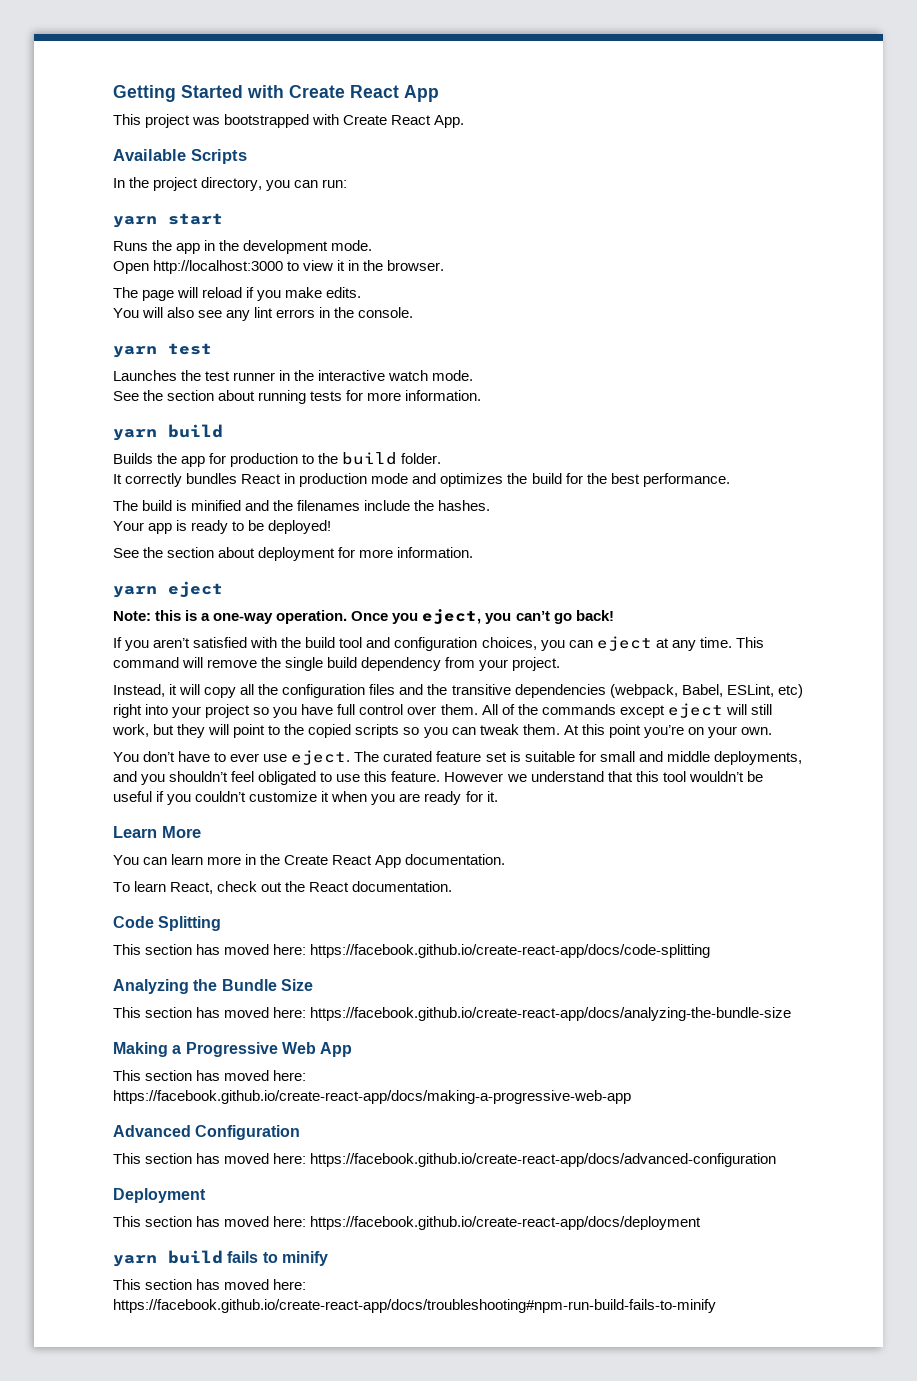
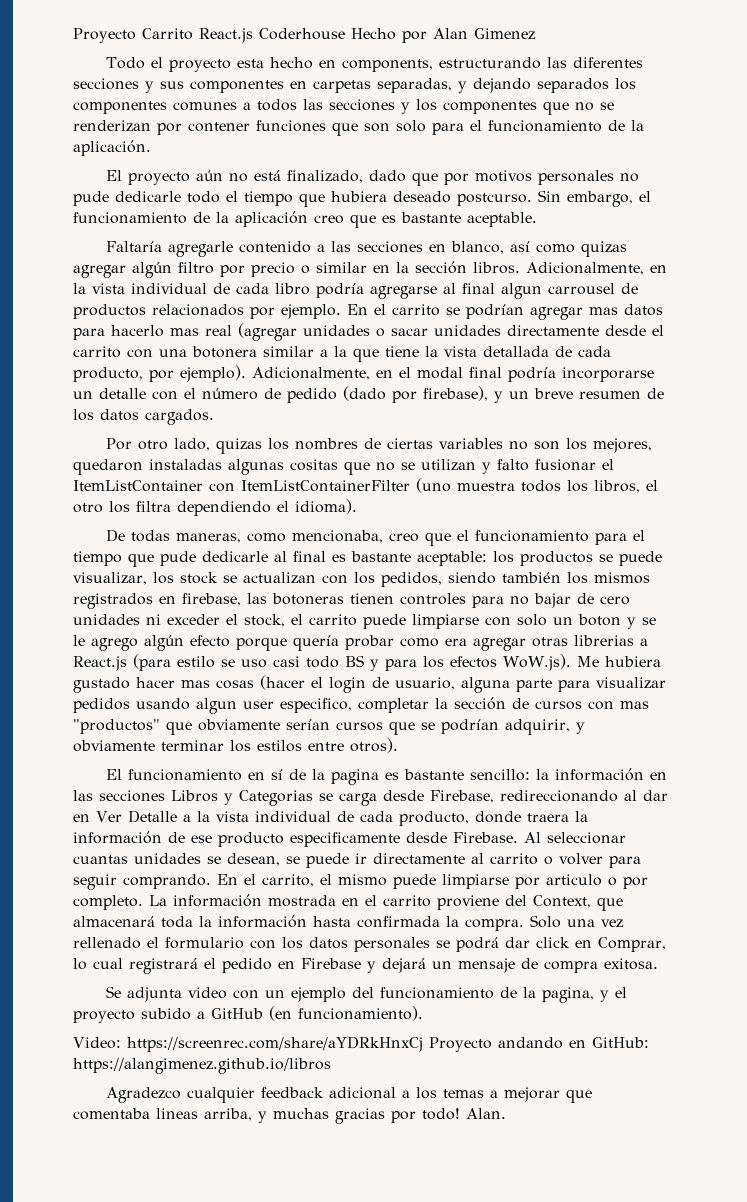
- Getting Started with Create React App
- This project was bootstrapped with Create React App.
- Available Scripts
- In the project directory, you can run:
- yarn start
- Runs the app in the development mode.
- Open http://localhost:3000 to view it in the browser.
- The page will reload if you make edits.
- You will also see any lint errors in the console.
- yarn test
- Launches the test runner in the interactive watch mode.
- See the section about running tests for more information.
- yarn build
- Builds the app for production to the build folder.
- It correctly bundles React in production mode and optimizes the build for the best performance.
- The build is minified and the filenames include the hashes.
- Your app is ready to be deployed!
- See the section about deployment for more information.
- yarn eject
- Note: this is a one-way operation. Once you eject, you can’t go back!
- If you aren’t satisfied with the build tool and configuration choices, you can eject at any time. This command will remove the single build dependency from your project.
- Instead, it will copy all the configuration files and the transitive dependencies (webpack, Babel, ESLint, etc) right into your project so you have full control over them. All of the commands except eject will still work, but they will point to the copied scripts so you can tweak them. At this point you’re on your own.
- You don’t have to ever use eject. The curated feature set is suitable for small and middle deployments, and you shouldn’t feel obligated to use this feature. However we understand that this tool wouldn’t be useful if you couldn’t customize it when you are ready for it.
- Learn More
- You can learn more in the Create React App documentation.
- To learn React, check out the React documentation.
- Code Splitting
- This section has moved here: https://facebook.github.io/create-react-app/docs/code-splitting
- Analyzing the Bundle Size
- This section has moved here: https://facebook.github.io/create-react-app/docs/analyzing-the-bundle-size
- Making a Progressive Web App
- This section has moved here: https://facebook.github.io/create-react-app/docs/making-a-progressive-web-app
- Advanced Configuration
- This section has moved here: https://facebook.github.io/create-react-app/docs/advanced-configuration
- Deployment
- This section has moved here: https://facebook.github.io/create-react-app/docs/deployment
- yarn build fails to minify
- This section has moved here: https://facebook.github.io/create-react-app/docs/troubleshooting#npm-run-build-fails-to-minify
+ Proyecto Carrito React.js Coderhouse Hecho por Alan Gimenez
+ Todo el proyecto esta hecho en components, estructurando las diferentes secciones y sus componentes en carpetas separadas, y dejando separados los componentes comunes a todos las secciones y los componentes que no se renderizan por contener funciones que son solo para el funcionamiento de la aplicación.
+ El proyecto aún no está finalizado, dado que por motivos personales no pude dedicarle todo el tiempo que hubiera deseado postcurso. Sin embargo, el funcionamiento de la aplicación creo que es bastante aceptable.
+ Faltaría agregarle contenido a las secciones en blanco, así como quizas agregar algún filtro por precio o similar en la sección libros. Adicionalmente, en la vista individual de cada libro podría agregarse al final algun carrousel de productos relacionados por ejemplo. En el carrito se podrían agregar mas datos para hacerlo mas real (agregar unidades o sacar unidades directamente desde el carrito con una botonera similar a la que tiene la vista detallada de cada producto, por ejemplo). Adicionalmente, en el modal final podría incorporarse un detalle con el número de pedido (dado por firebase), y un breve resumen de los datos cargados.
+ Por otro lado, quizas los nombres de ciertas variables no son los mejores, quedaron instaladas algunas cositas que no se utilizan y falto fusionar el ItemListContainer con ItemListContainerFilter (uno muestra todos los libros, el otro los filtra dependiendo el idioma).
+ De todas maneras, como mencionaba, creo que el funcionamiento para el tiempo que pude dedicarle al final es bastante aceptable: los productos se puede visualizar, los stock se actualizan con los pedidos, siendo también los mismos registrados en firebase, las botoneras tienen controles para no bajar de cero unidades ni exceder el stock, el carrito puede limpiarse con solo un boton y se le agrego algún efecto porque quería probar como era agregar otras librerias a React.js (para estilo se uso casi todo BS y para los efectos WoW.js). Me hubiera gustado hacer mas cosas (hacer el login de usuario, alguna parte para visualizar pedidos usando algun user especifico, completar la sección de cursos con mas "productos" que obviamente serían cursos que se podrían adquirir, y obviamente terminar los estilos entre otros).
+ El funcionamiento en sí de la pagina es bastante sencillo: la información en las secciones Libros y Categorias se carga desde Firebase, redireccionando al dar en Ver Detalle a la vista individual de cada producto, donde traera la información de ese producto especificamente desde Firebase. Al seleccionar cuantas unidades se desean, se puede ir directamente al carrito o volver para seguir comprando. En el carrito, el mismo puede limpiarse por articulo o por completo. La información mostrada en el carrito proviene del Context, que almacenará toda la información hasta confirmada la compra. Solo una vez rellenado el formulario con los datos personales se podrá dar click en Comprar, lo cual registrará el pedido en Firebase y dejará un mensaje de compra exitosa.
+ Se adjunta video con un ejemplo del funcionamiento de la pagina, y el proyecto subido a GitHub (en funcionamiento).
+ Video: https://screenrec.com/share/aYDRkHnxCj Proyecto andando en GitHub: https://alangimenez.github.io/libros
+ Agradezco cualquier feedback adicional a los temas a mejorar que comentaba lineas arriba, y muchas gracias por todo! Alan.

